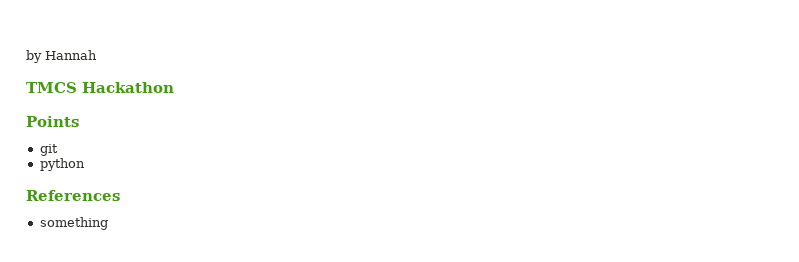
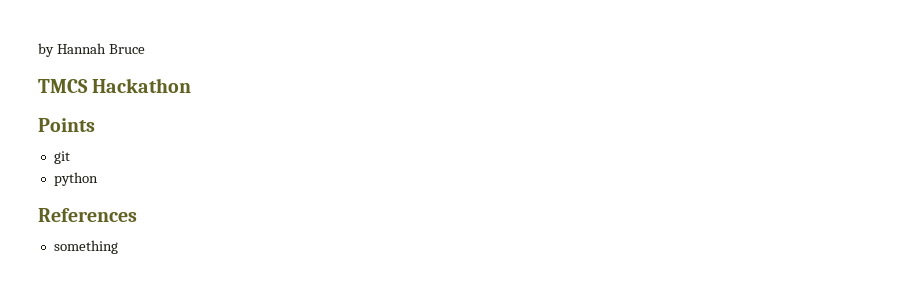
- by Hannah
+ by Hannah Bruce

